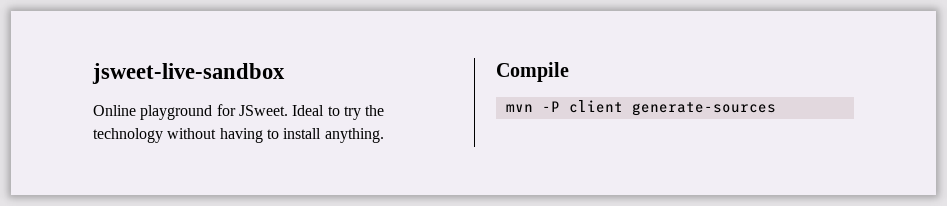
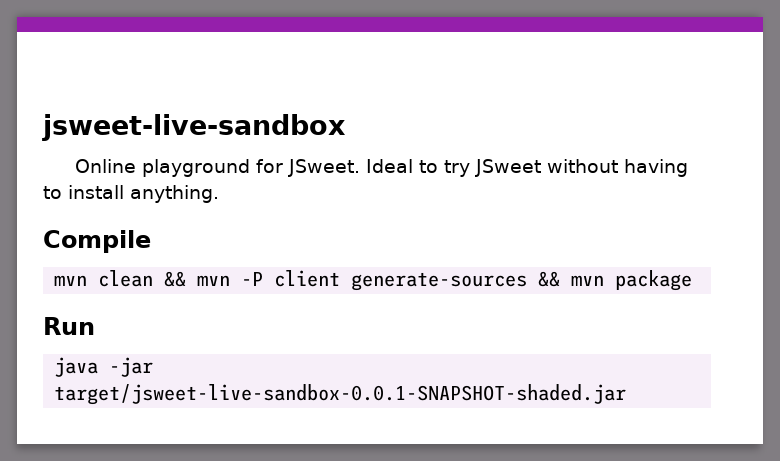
- Ideal to try the technology without having to install anything.
+ Ideal to try JSweet without having to install anything.
- mvn -P client generate-sources
+ mvn clean && mvn -P client generate-sources && mvn package
+ Run
+ java -jar target/jsweet-live-sandbox-0.0.1-SNAPSHOT-shaded.jar

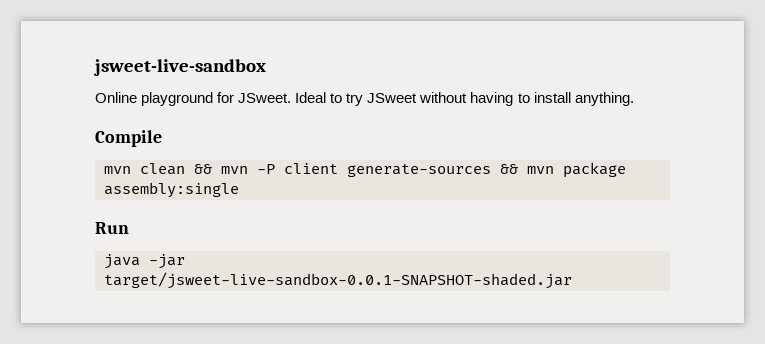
- mvn clean && mvn -P client generate-sources && mvn package
+ mvn clean && mvn -P client generate-sources && mvn package assembly:single

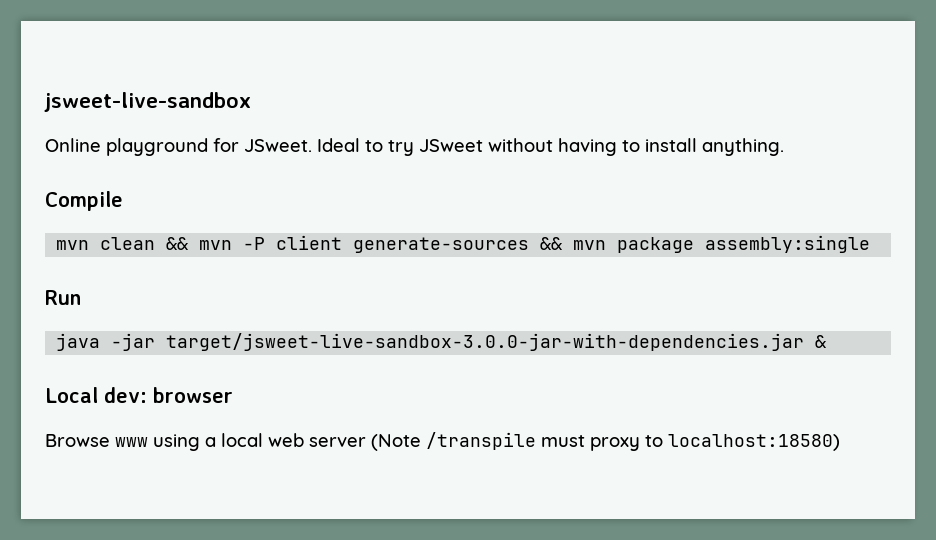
- java -jar target/jsweet-live-sandbox-0.0.1-SNAPSHOT-shaded.jar
+ java -jar target/jsweet-live-sandbox-3.0.0-jar-with-dependencies.jar &
+ Local dev: browser
+ Browse www using a local web server (Note /transpile must proxy to localhost:18580)

